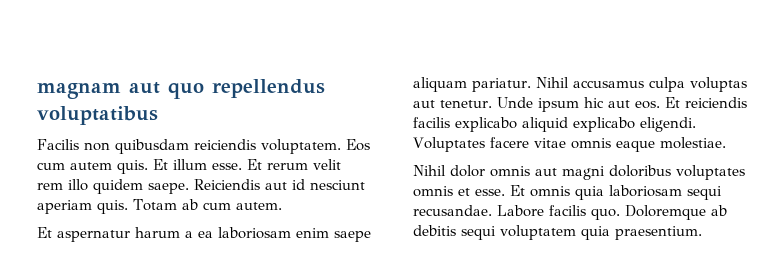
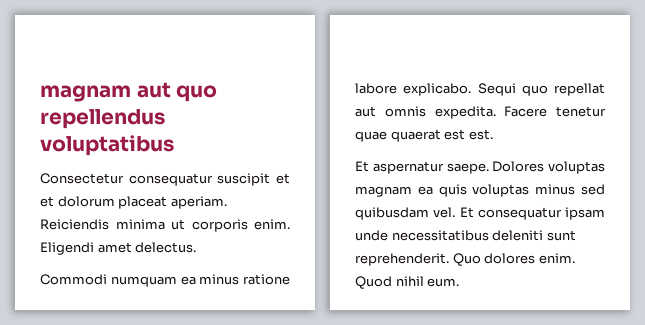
- Facilis non quibusdam reiciendis voluptatem. Eos cum autem quis. Et illum esse. Et rerum velit rem illo quidem saepe. Reiciendis aut id nesciunt aperiam quis. Totam ab cum autem.
- Et aspernatur harum a ea laboriosam enim saepe aliquam pariatur. Nihil accusamus culpa voluptas aut tenetur. Unde ipsum hic aut eos. Et reiciendis facilis explicabo aliquid explicabo eligendi. Voluptates facere vitae omnis eaque molestiae.
- Nihil dolor omnis aut magni doloribus voluptates omnis et esse. Et omnis quia laboriosam sequi recusandae. Labore facilis quo. Doloremque ab debitis sequi voluptatem quia praesentium.
+ Consectetur consequatur suscipit et et dolorum placeat aperiam. Reiciendis minima ut corporis enim. Eligendi amet delectus.
+ Commodi numquam ea minus ratione labore explicabo. Sequi quo repellat aut omnis expedita. Facere tenetur quae quaerat est est.
+ Et aspernatur saepe. Dolores voluptas magnam ea quis voluptas minus sed quibusdam vel. Et consequatur ipsam unde necessitatibus deleniti sunt reprehenderit. Quo dolores enim. Quod nihil eum.

